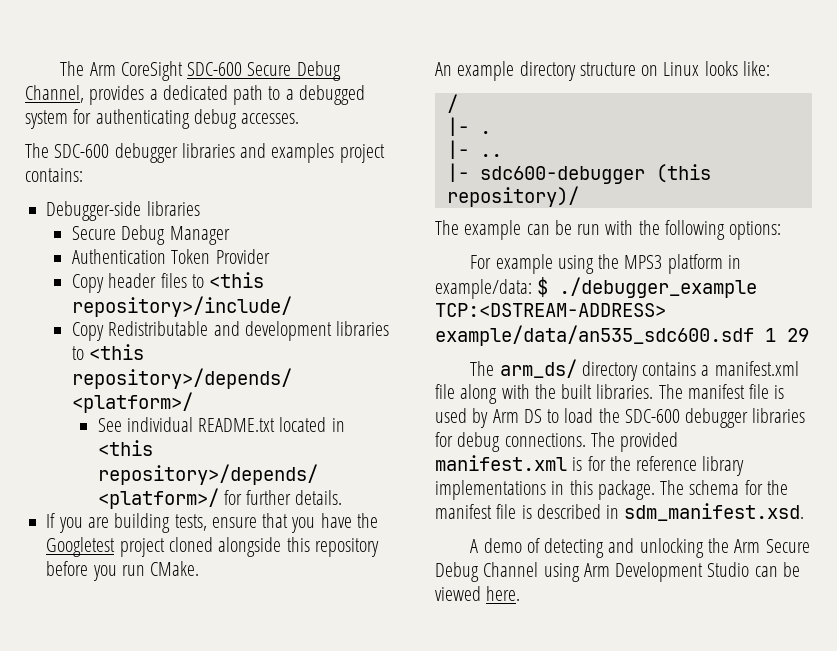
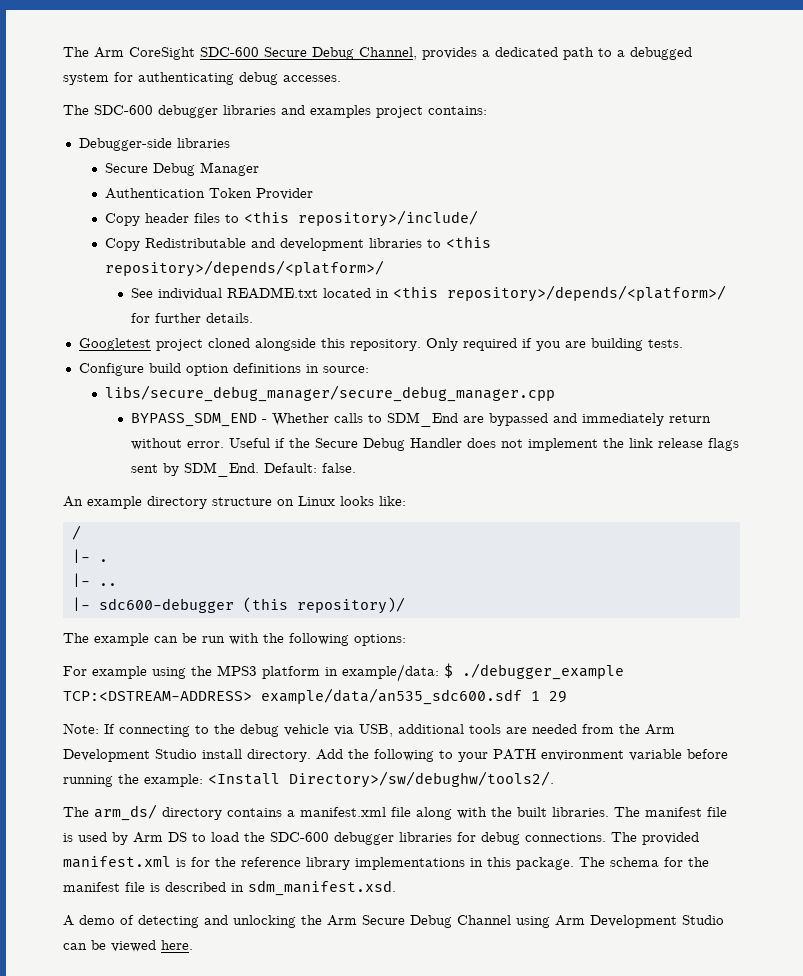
- If you are building tests, ensure that you have the Googletest project cloned alongside this repository before you run CMake.
+ Googletest project cloned alongside this repository. Only required if you are building tests.
+ Configure build option definitions in source:
+ libs/secure_debug_manager/secure_debug_manager.cpp
+ BYPASS_SDM_END - Whether calls to SDM_End are bypassed and immediately return without error. Useful if the Secure Debug Handler does not implement the link release flags sent by SDM_End. Default: false.
+ Note: If connecting to the debug vehicle via USB, additional tools are needed from the Arm Development Studio install directory. Add the following to your PATH environment variable before running the example: <Install Directory>/sw/debughw/tools2/.

